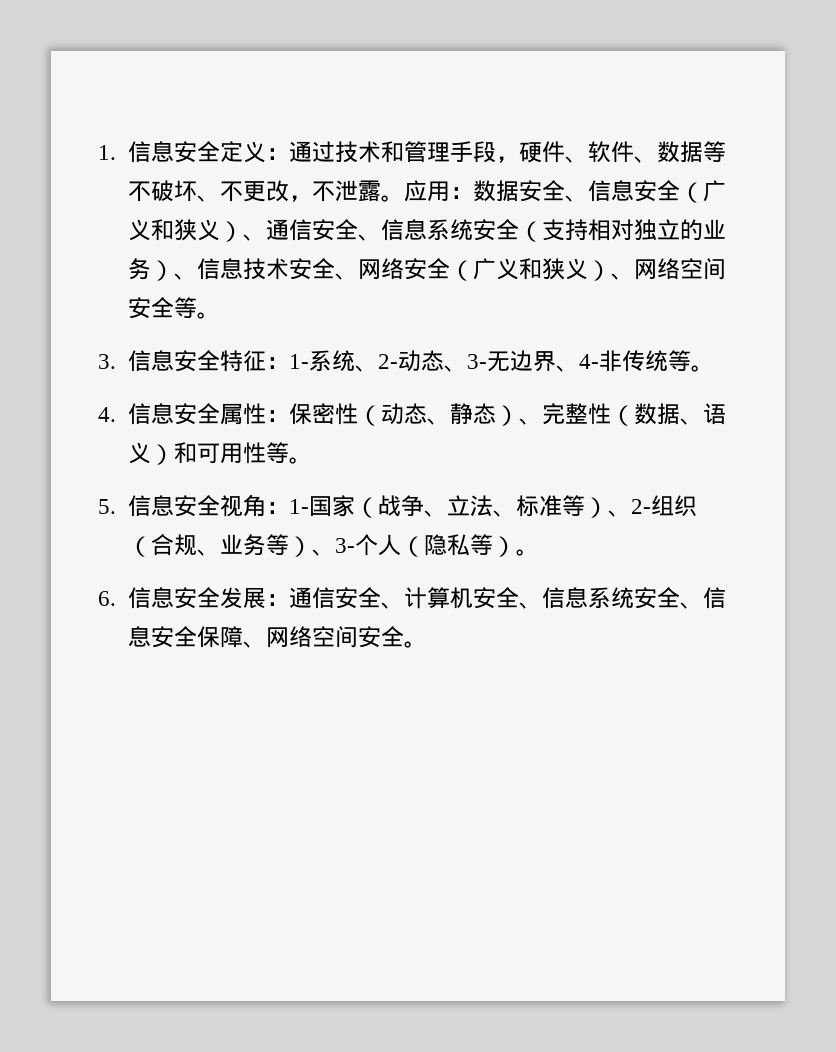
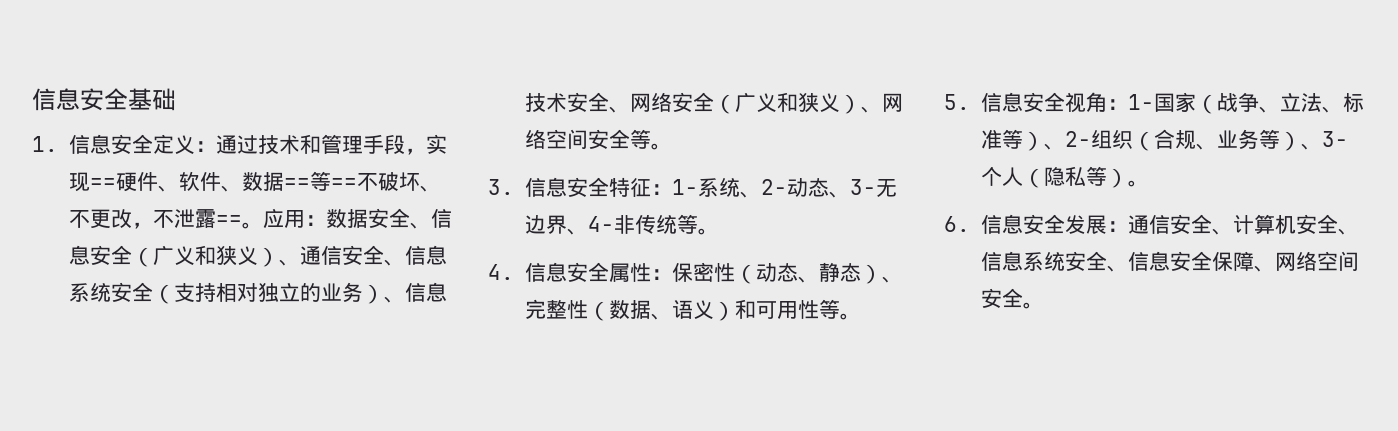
+ 信息安全基础
- 1.信息安全定义：通过技术和管理手段，硬件、软件、数据等不破坏、不更改，不泄露。
+ 1.信息安全定义：通过技术和管理手段，实现==硬件、软件、数据==等==不破坏、不更改，不泄露==。

